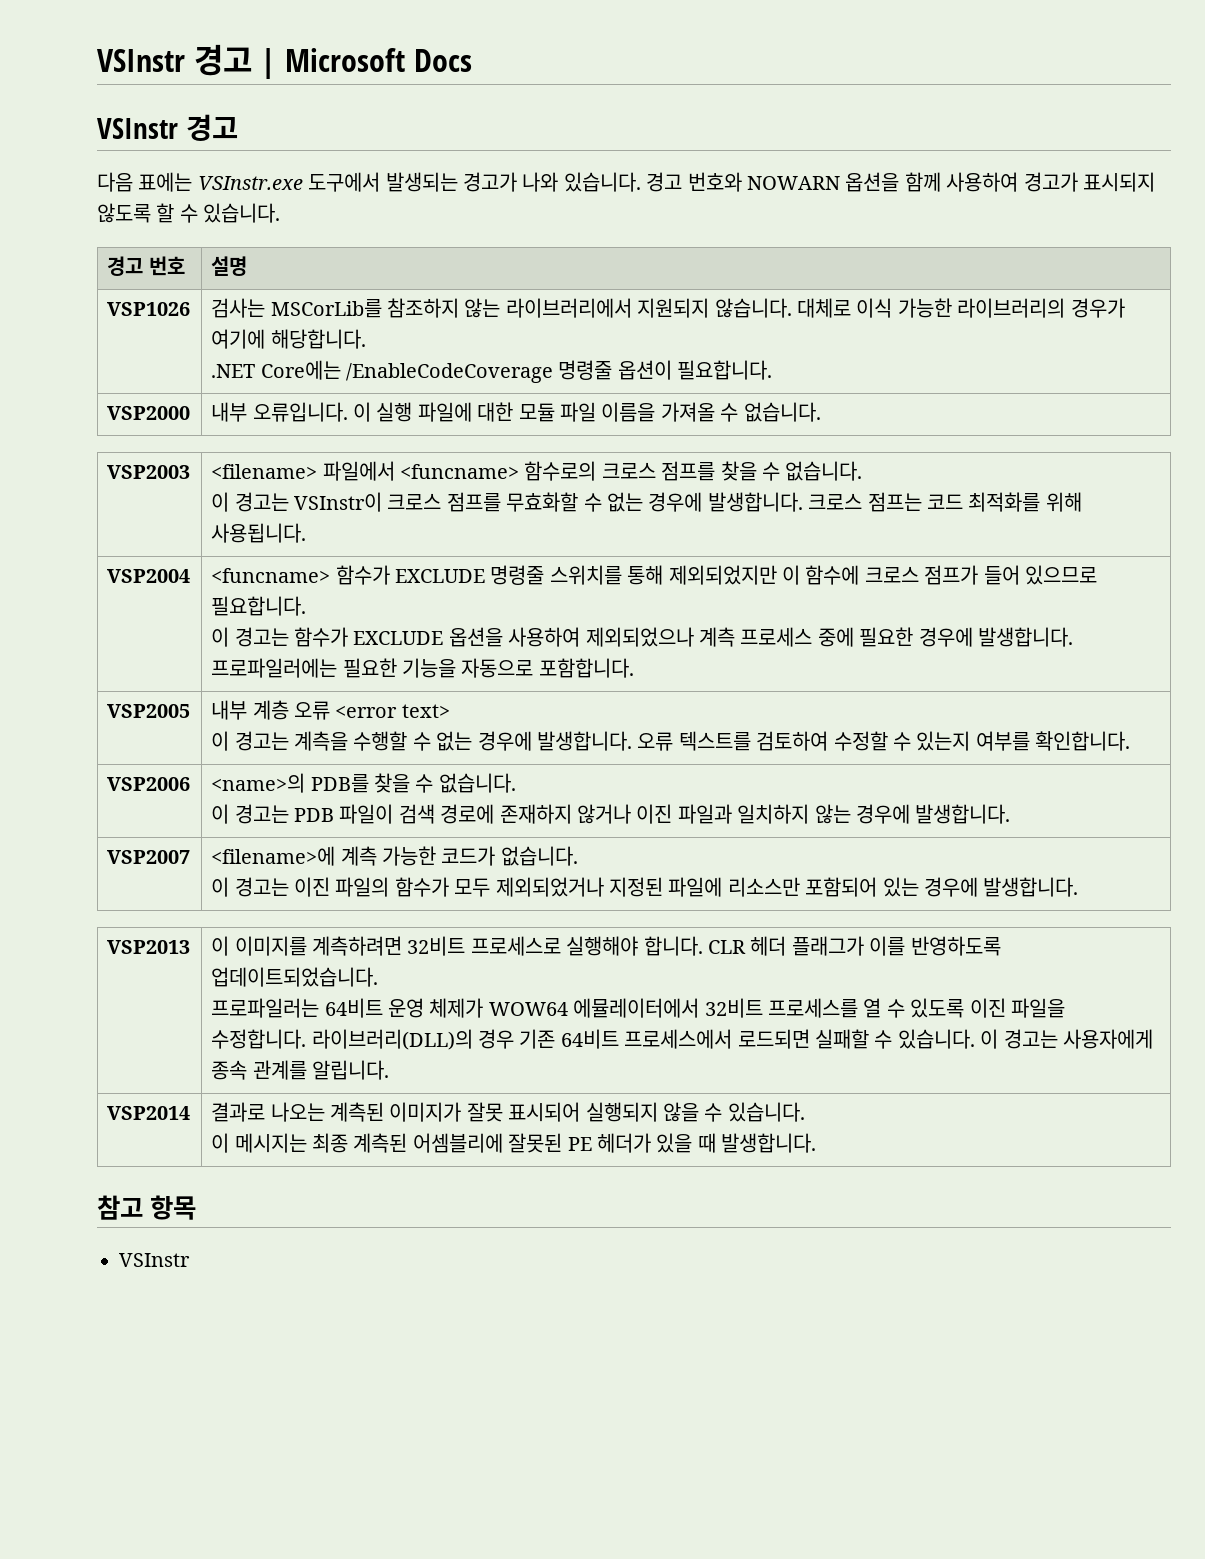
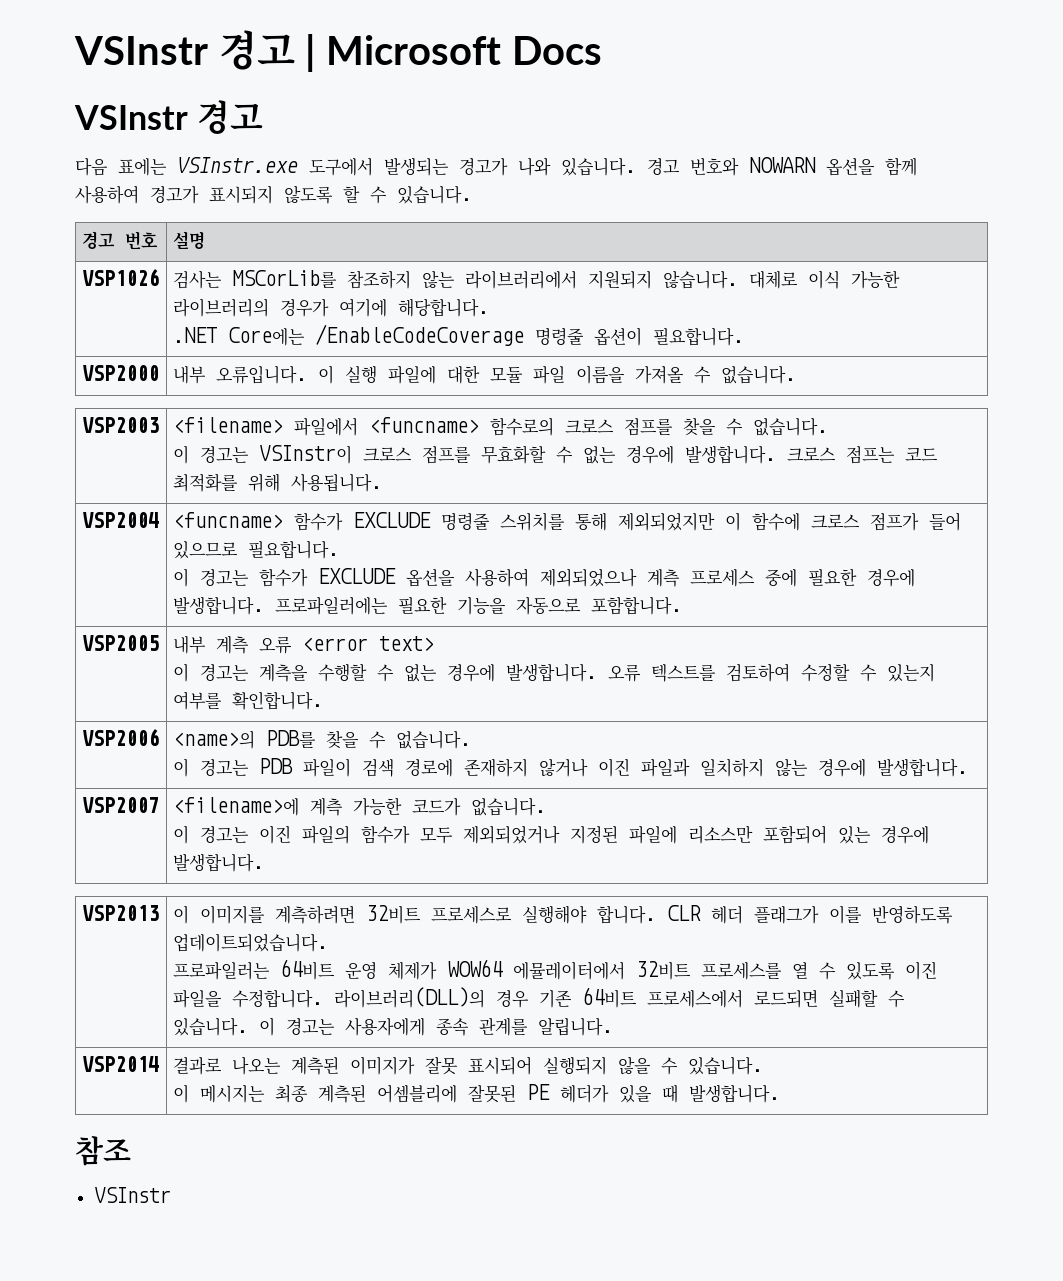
- VSP2005 | 내부 계층 오류 <error text>
+ VSP2005 | 내부 계측 오류 <error text>
- 참고 항목
+ 참조

